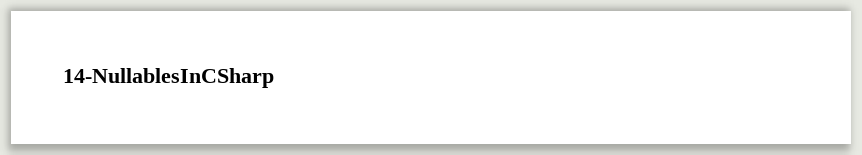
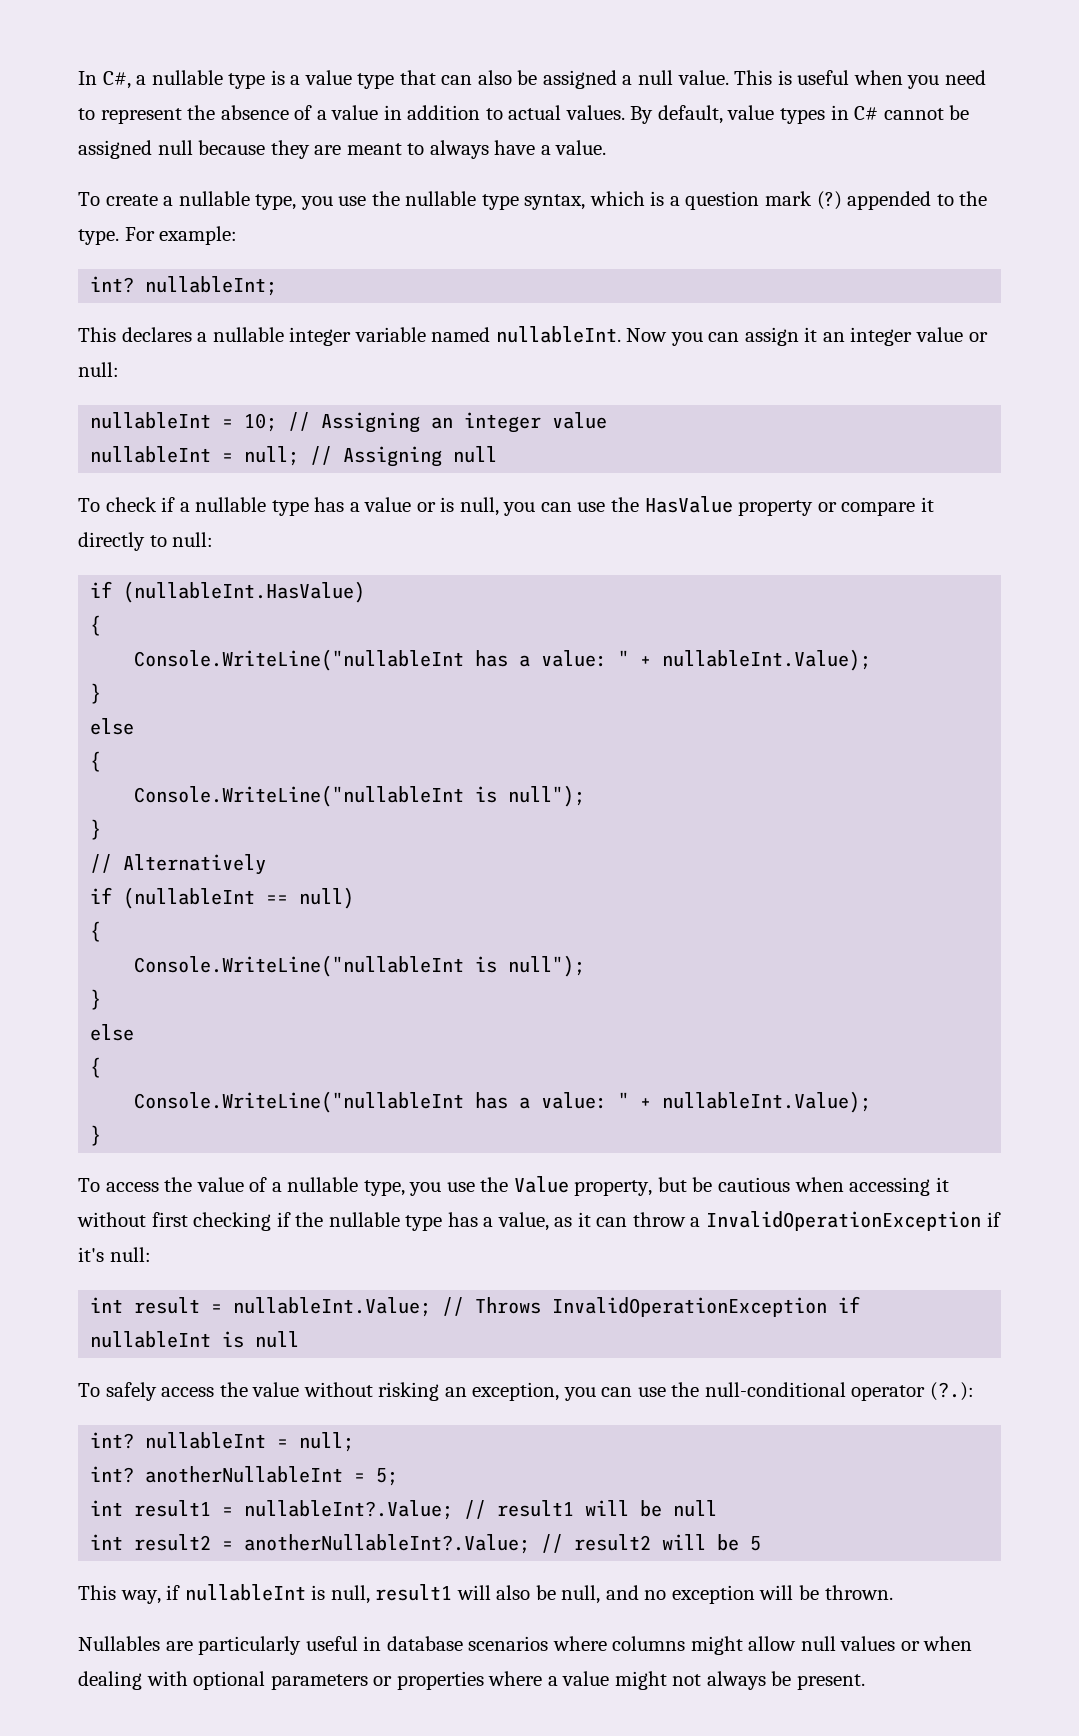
- 14-NullablesInCSharp
+ In C#, a nullable type is a value type that can also be assigned a null value. This is useful when you need to represent the absence of a value in addition to actual values. By default, value types in C# cannot be assigned null because they are meant to always have a value.
+ To create a nullable type, you use the nullable type syntax, which is a question mark (?) appended to the type. For example:
+ int? nullableInt;
+ This declares a nullable integer variable named nullableInt. Now you can assign it an integer value or null:
+ nullableInt = 10; // Assigning an integer value
+ nullableInt = null; // Assigning null
+ To check if a nullable type has a value or is null, you can use the HasValue property or compare it directly to null:
+ if (nullableInt.HasValue)
+ {
+ Console.WriteLine("nullableInt has a value: " + nullableInt.Value);
+ }
+ else
+ {
+ Console.WriteLine("nullableInt is null");
+ }
+ // Alternatively
+ if (nullableInt == null)
+ {
+ Console.WriteLine("nullableInt is null");
+ }
+ else
+ {
+ Console.WriteLine("nullableInt has a value: " + nullableInt.Value);
+ }
+ To access the value of a nullable type, you use the Value property, but be cautious when accessing it without first checking if the nullable type has a value, as it can throw a InvalidOperationException if it's null:
+ int result = nullableInt.Value; // Throws InvalidOperationException if nullableInt is null
+ To safely access the value without risking an exception, you can use the null-conditional operator (?.):
+ int? nullableInt = null;
+ int? anotherNullableInt = 5;
+ int result1 = nullableInt?.Value; // result1 will be null
+ int result2 = anotherNullableInt?.Value; // result2 will be 5
+ This way, if nullableInt is null, result1 will also be null, and no exception will be thrown.
+ Nullables are particularly useful in database scenarios where columns might allow null values or when dealing with optional parameters or properties where a value might not always be present.

